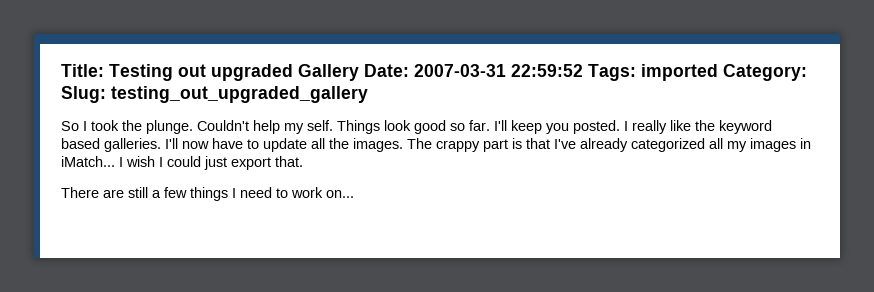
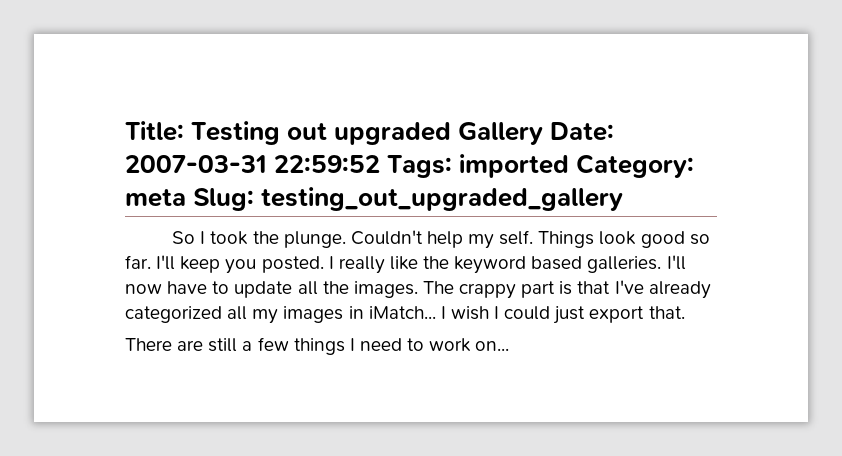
- Title: Testing out upgraded Gallery Date: 2007-03-31 22:59:52 Tags: imported Category: Slug: testing_out_upgraded_gallery
+ Title: Testing out upgraded Gallery Date: 2007-03-31 22:59:52 Tags: imported Category: meta Slug: testing_out_upgraded_gallery

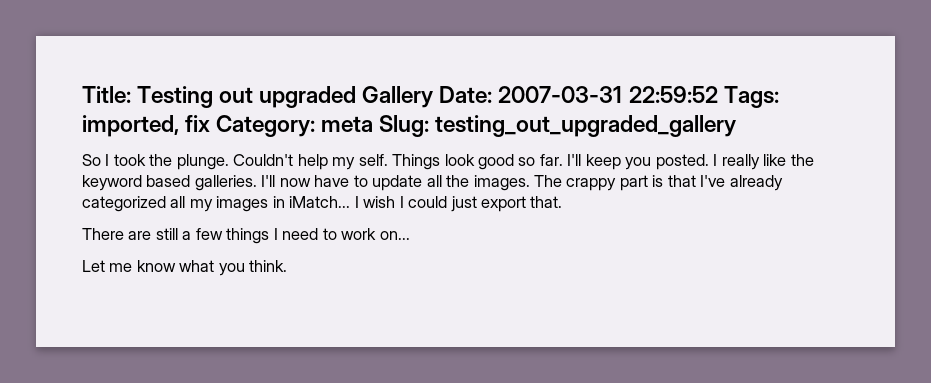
- Title: Testing out upgraded Gallery Date: 2007-03-31 22:59:52 Tags: imported Category: meta Slug: testing_out_upgraded_gallery
+ Title: Testing out upgraded Gallery Date: 2007-03-31 22:59:52 Tags: imported, fix Category: meta Slug: testing_out_upgraded_gallery
+ Let me know what you think.

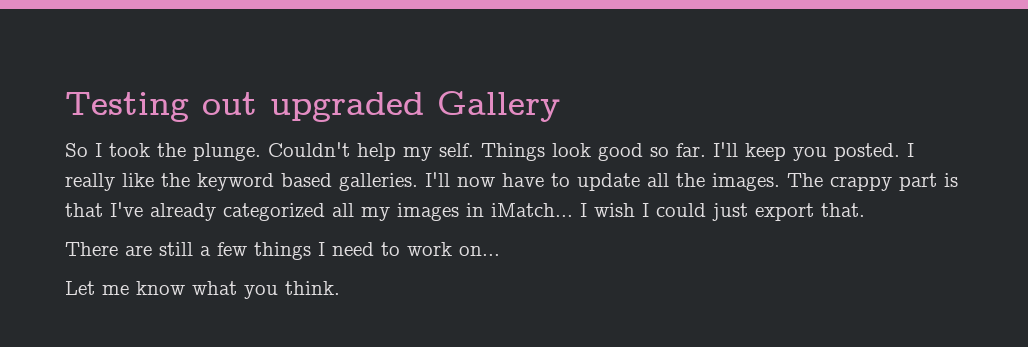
- Title: Testing out upgraded Gallery Date: 2007-03-31 22:59:52 Tags: imported, fix Category: meta Slug: testing_out_upgraded_gallery
+ Testing out upgraded Gallery

